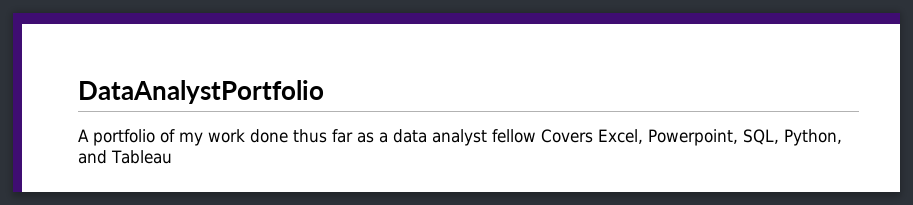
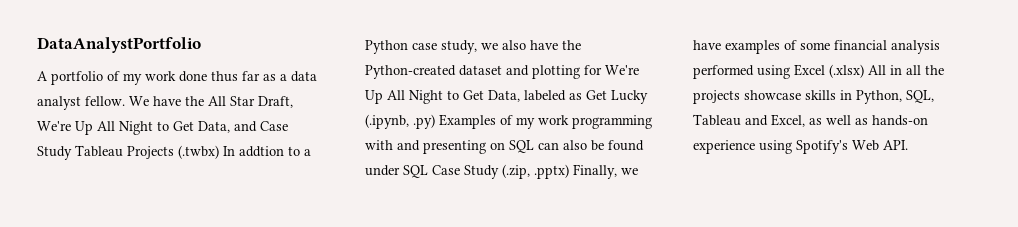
- A portfolio of my work done thus far as a data analyst fellow Covers Excel, Powerpoint, SQL, Python, and Tableau
+ A portfolio of my work done thus far as a data analyst fellow. We have the All Star Draft, We're Up All Night to Get Data, and Case Study Tableau Projects (.twbx) In addtion to a Python case study, we also have the Python-created dataset and plotting for We're Up All Night to Get Data, labeled as Get Lucky (.ipynb, .py) Examples of my work programming with and presenting on SQL can also be found under SQL Case Study (.zip, .pptx) Finally, we have examples of some financial analysis performed using Excel (.xlsx) All in all the projects showcase skills in Python, SQL, Tableau and Excel, as well as hands-on experience using Spotify's Web API.

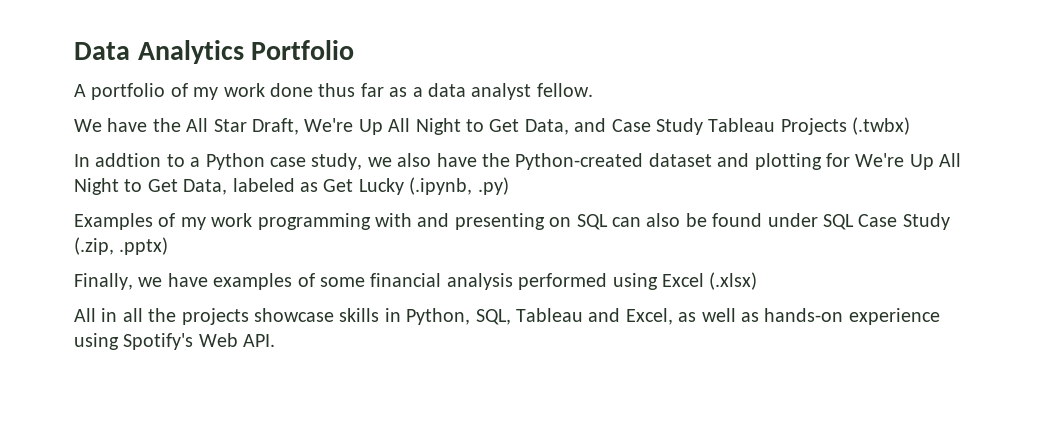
- DataAnalystPortfolio
+ Data Analytics Portfolio
- A portfolio of my work done thus far as a data analyst fellow. We have the All Star Draft, We're Up All Night to Get Data, and Case Study Tableau Projects (.twbx) In addtion to a Python case study, we also have the Python-created dataset and plotting for We're Up All Night to Get Data, labeled as Get Lucky (.ipynb, .py) Examples of my work programming with and presenting on SQL can also be found under SQL Case Study (.zip, .pptx) Finally, we have examples of some financial analysis performed using Excel (.xlsx) All in all the projects showcase skills in Python, SQL, Tableau and Excel, as well as hands-on experience using Spotify's Web API.
+ A portfolio of my work done thus far as a data analyst fellow.
+ We have the All Star Draft, We're Up All Night to Get Data, and Case Study Tableau Projects (.twbx)
+ In addtion to a Python case study, we also have the Python-created dataset and plotting for We're Up All Night to Get Data, labeled as Get Lucky (.ipynb, .py)
+ Examples of my work programming with and presenting on SQL can also be found under SQL Case Study (.zip, .pptx)
+ Finally, we have examples of some financial analysis performed using Excel (.xlsx)
+ All in all the projects showcase skills in Python, SQL, Tableau and Excel, as well as hands-on experience using Spotify's Web API.

